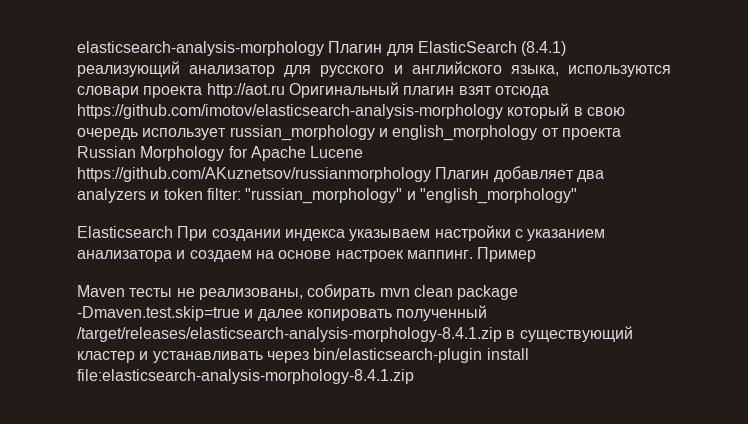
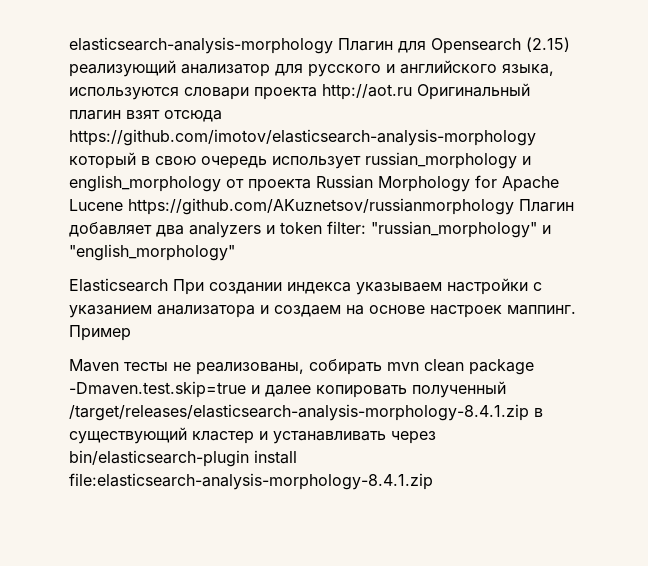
- elasticsearch-analysis-morphology Плагин для ElasticSearch (8.4.1) реализующий анализатор для русского и английского языка, используются словари проекта http://aot.ru Оригинальный плагин взят отсюда https://github.com/imotov/elasticsearch-analysis-morphology который в свою очередь использует russian_morphology и english_morphology от проекта Russian Morphology for Apache Lucene https://github.com/AKuznetsov/russianmorphology Плагин добавляет два analyzers и token filter: "russian_morphology" и "english_morphology"
+ elasticsearch-analysis-morphology Плагин для Opensearch (2.15) реализующий анализатор для русского и английского языка, используются словари проекта http://aot.ru Оригинальный плагин взят отсюда https://github.com/imotov/elasticsearch-analysis-morphology который в свою очередь использует russian_morphology и english_morphology от проекта Russian Morphology for Apache Lucene https://github.com/AKuznetsov/russianmorphology Плагин добавляет два analyzers и token filter: "russian_morphology" и "english_morphology"

